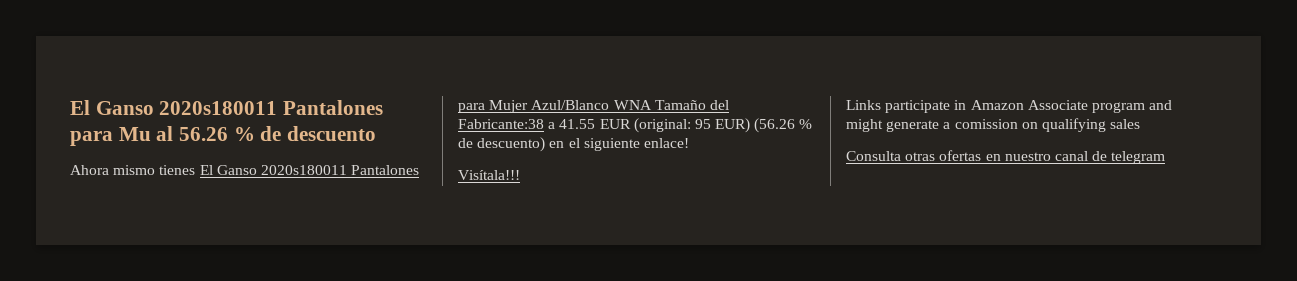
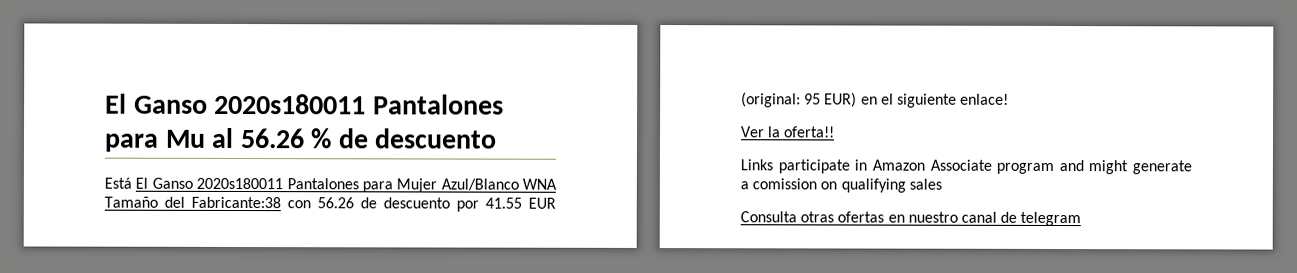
- Ahora mismo tienes El Ganso 2020s180011 Pantalones para Mujer Azul/Blanco WNA Tamaño del Fabricante:38 a 41.55 EUR (original: 95 EUR) (56.26 % de descuento) en el siguiente enlace!
+ Está El Ganso 2020s180011 Pantalones para Mujer Azul/Blanco WNA Tamaño del Fabricante:38 con 56.26 de descuento por 41.55 EUR (original: 95 EUR) en el siguiente enlace!
- Visítala!!!
+ Ver la oferta!!

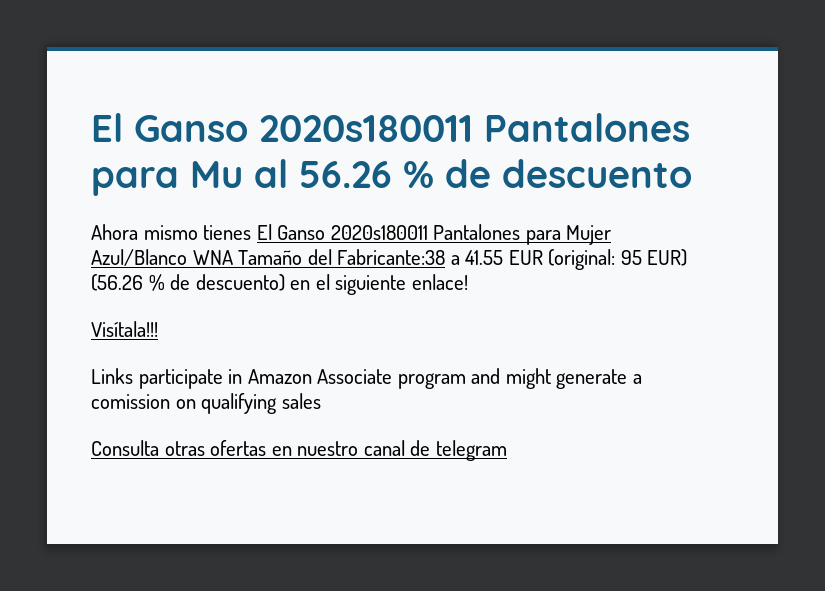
- Está El Ganso 2020s180011 Pantalones para Mujer Azul/Blanco WNA Tamaño del Fabricante:38 con 56.26 de descuento por 41.55 EUR (original: 95 EUR) en el siguiente enlace!
+ Ahora mismo tienes El Ganso 2020s180011 Pantalones para Mujer Azul/Blanco WNA Tamaño del Fabricante:38 a 41.55 EUR (original: 95 EUR) (56.26 % de descuento) en el siguiente enlace!
- Ver la oferta!!
+ Visítala!!!

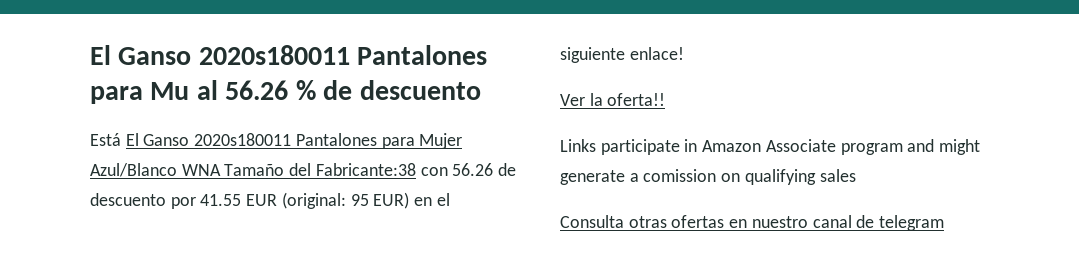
- Ahora mismo tienes El Ganso 2020s180011 Pantalones para Mujer Azul/Blanco WNA Tamaño del Fabricante:38 a 41.55 EUR (original: 95 EUR) (56.26 % de descuento) en el siguiente enlace!
+ Está El Ganso 2020s180011 Pantalones para Mujer Azul/Blanco WNA Tamaño del Fabricante:38 con 56.26 de descuento por 41.55 EUR (original: 95 EUR) en el siguiente enlace!
- Visítala!!!
+ Ver la oferta!!

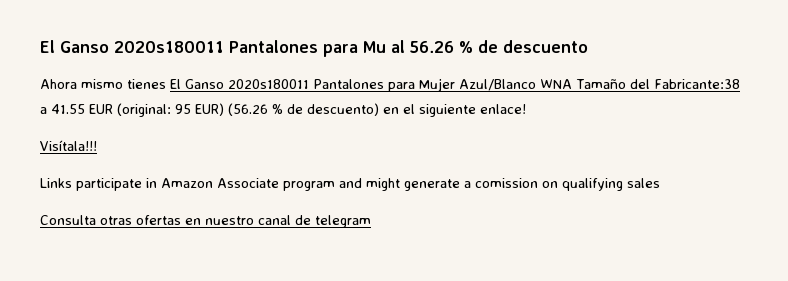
- Está El Ganso 2020s180011 Pantalones para Mujer Azul/Blanco WNA Tamaño del Fabricante:38 con 56.26 de descuento por 41.55 EUR (original: 95 EUR) en el siguiente enlace!
+ Ahora mismo tienes El Ganso 2020s180011 Pantalones para Mujer Azul/Blanco WNA Tamaño del Fabricante:38 a 41.55 EUR (original: 95 EUR) (56.26 % de descuento) en el siguiente enlace!
- Ver la oferta!!
+ Visítala!!!

